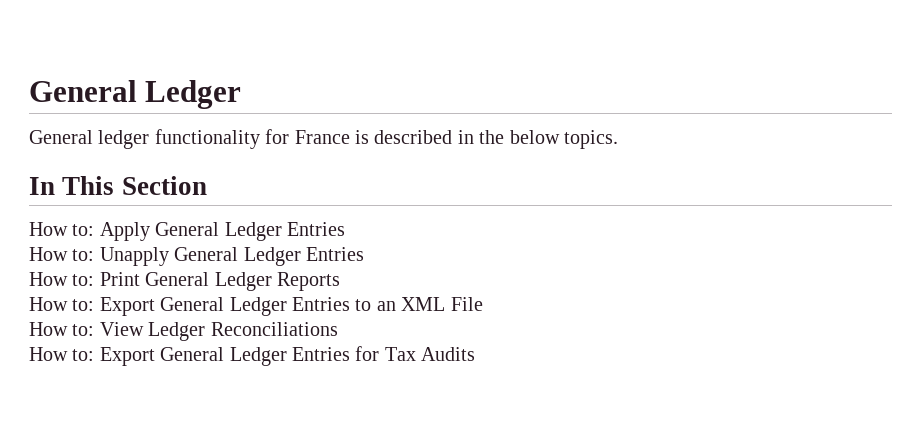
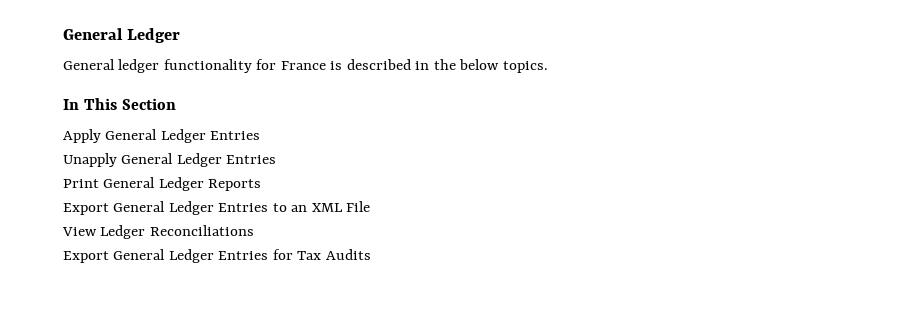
- How to: Apply General Ledger Entries
+ Apply General Ledger Entries
- How to: Unapply General Ledger Entries
+ Unapply General Ledger Entries
- How to: Print General Ledger Reports
+ Print General Ledger Reports
- How to: Export General Ledger Entries to an XML File
+ Export General Ledger Entries to an XML File
- How to: View Ledger Reconciliations
+ View Ledger Reconciliations
- How to: Export General Ledger Entries for Tax Audits
+ Export General Ledger Entries for Tax Audits

